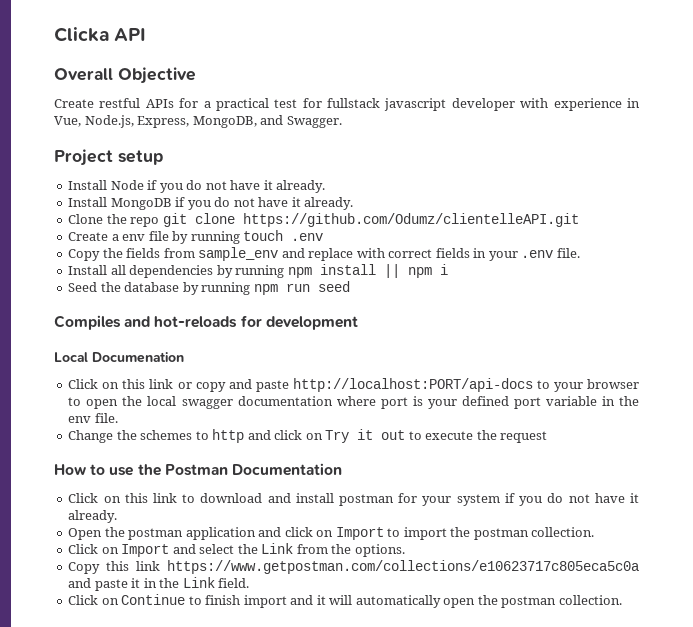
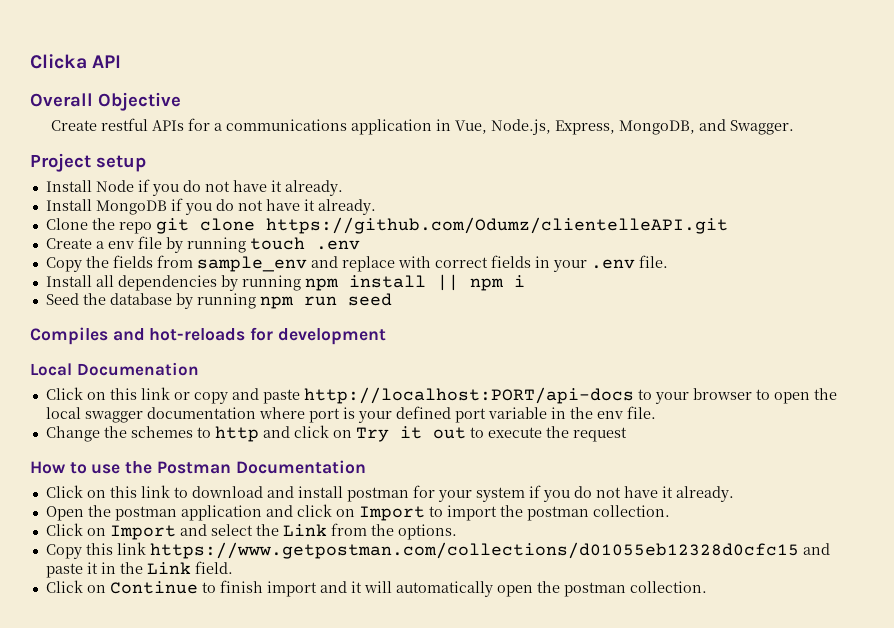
- Create restful APIs for a practical test for fullstack javascript developer with experience in Vue, Node.js, Express, MongoDB, and Swagger.
+ Create restful APIs for a communications application in Vue, Node.js, Express, MongoDB, and Swagger.
- Copy this link https://www.getpostman.com/collections/e10623717c805eca5c0a and paste it in the Link field.
+ Copy this link https://www.getpostman.com/collections/d01055eb12328d0cfc15 and paste it in the Link field.

